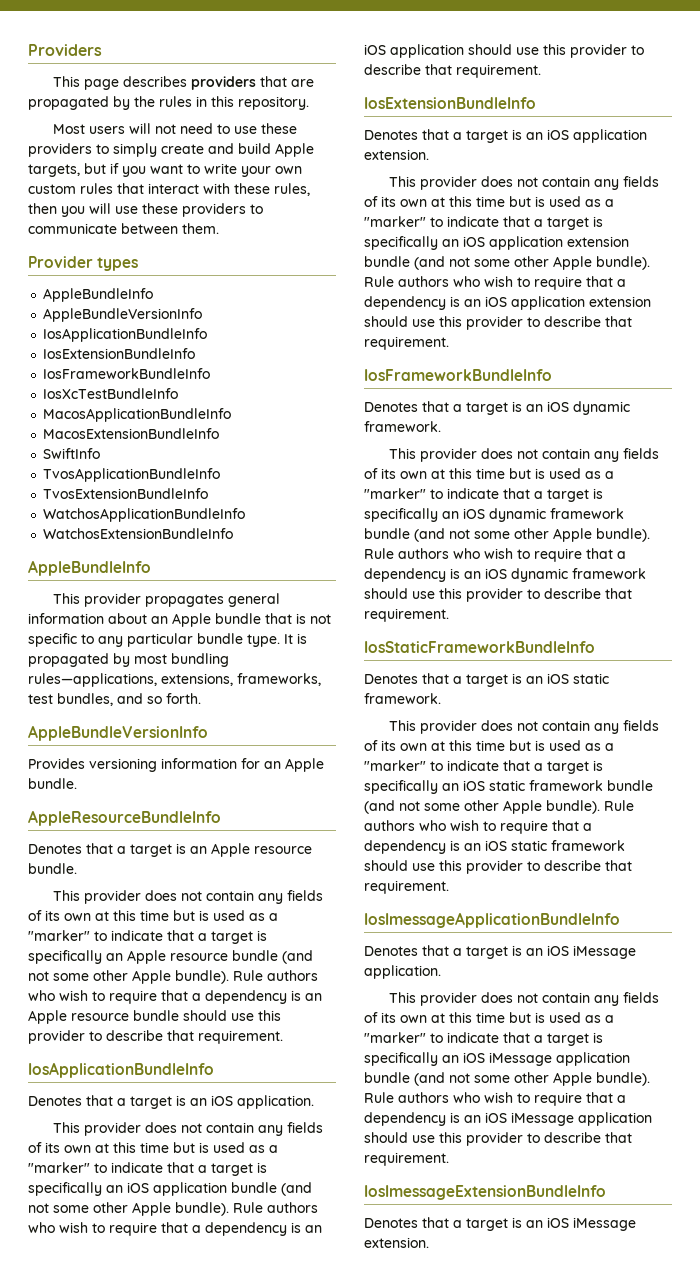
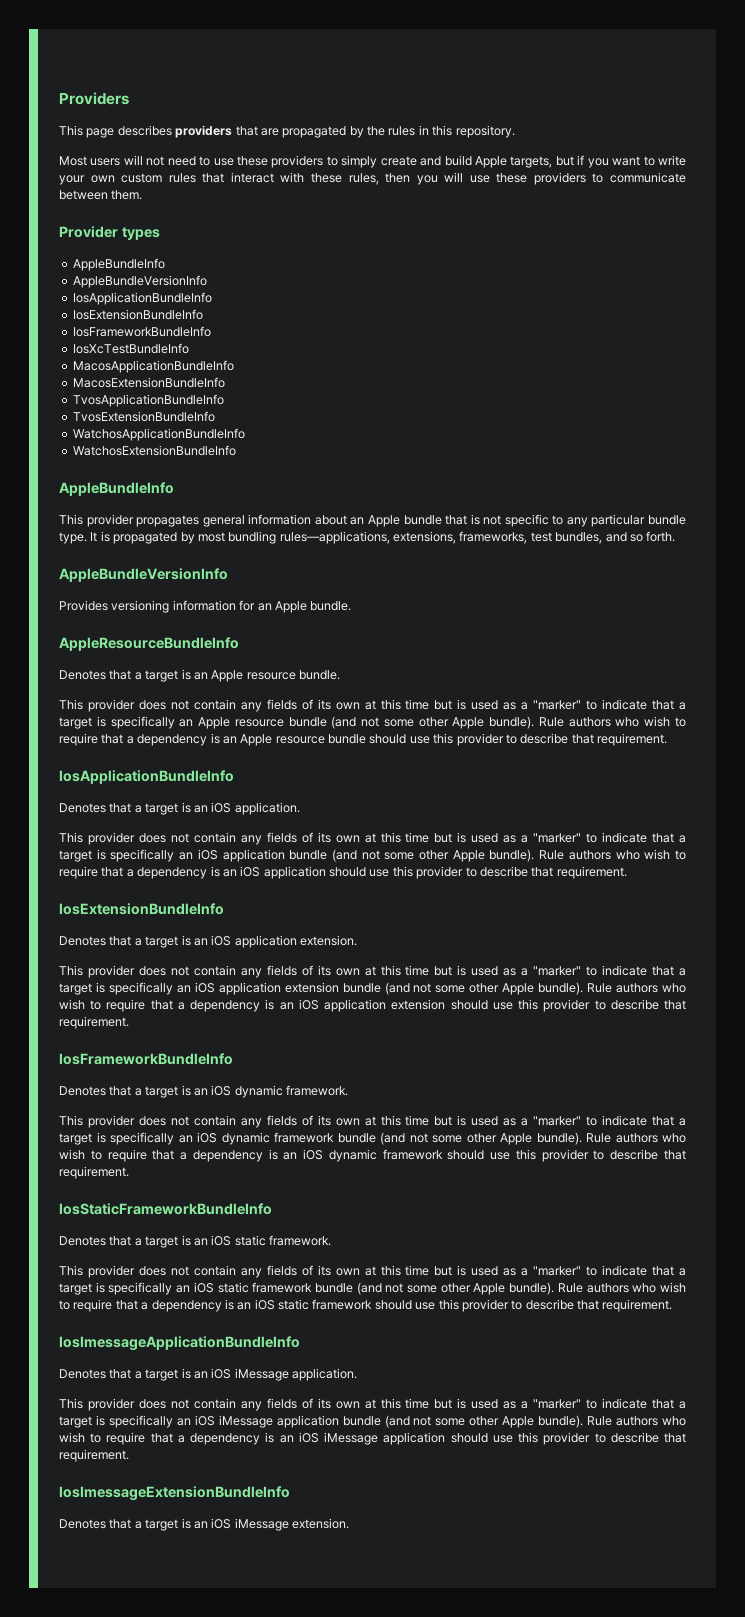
- SwiftInfo

